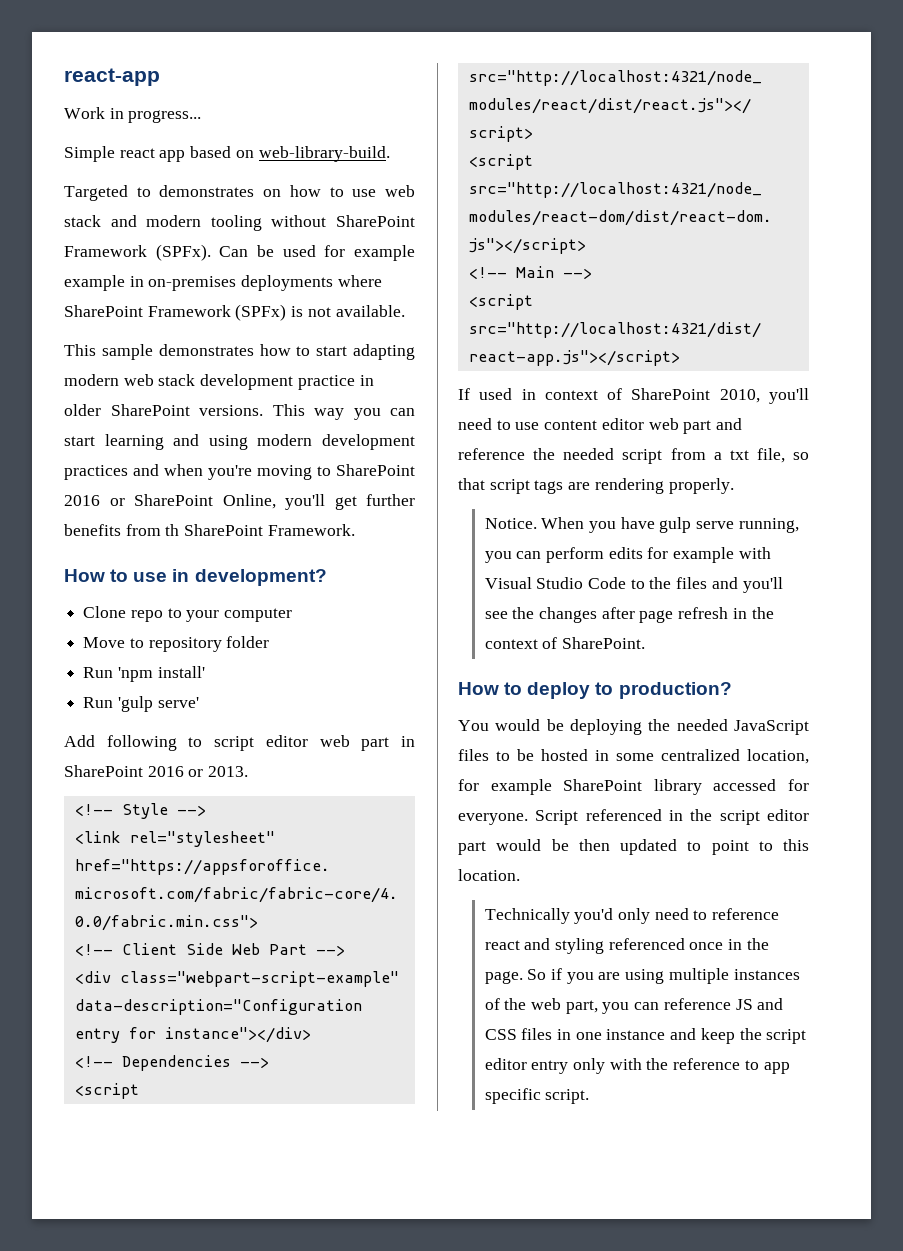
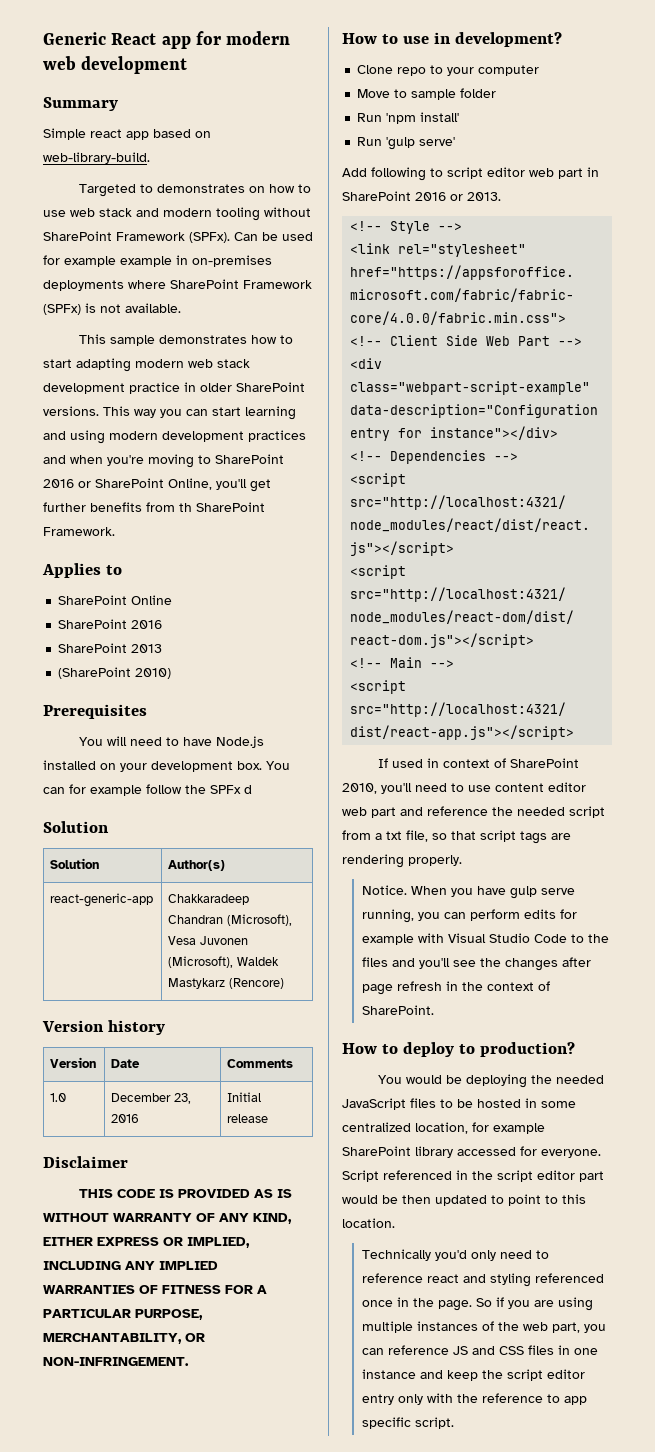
- react-app
- Work in progress...
+ Generic React app for modern web development
+ Summary
+ Applies to
+ SharePoint Online
+ SharePoint 2016
+ SharePoint 2013
+ (SharePoint 2010)
+ Prerequisites
+ You will need to have Node.js installed on your development box. You can for example follow the SPFx d
+ Solution
+ Solution | Author(s)
+ react-generic-app | Chakkaradeep Chandran (Microsoft), Vesa Juvonen (Microsoft), Waldek Mastykarz (Rencore)
+ Version history
+ Version | Date | Comments
+ 1.0 | December 23, 2016 | Initial release
+ Disclaimer
+ THIS CODE IS PROVIDED AS IS WITHOUT WARRANTY OF ANY KIND, EITHER EXPRESS OR IMPLIED, INCLUDING ANY IMPLIED WARRANTIES OF FITNESS FOR A PARTICULAR PURPOSE, MERCHANTABILITY, OR NON-INFRINGEMENT.
- Move to repository folder
+ Move to sample folder

